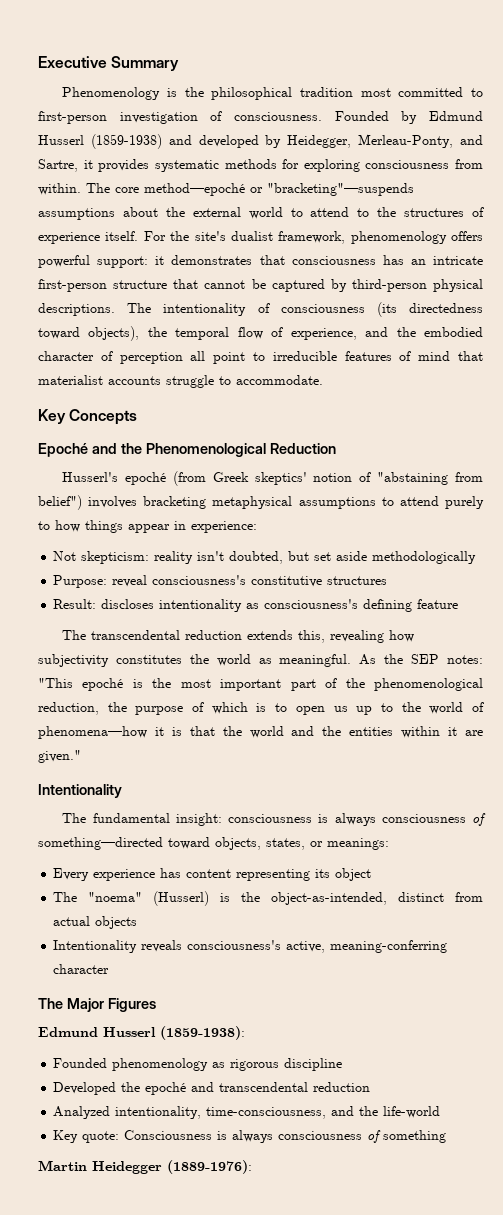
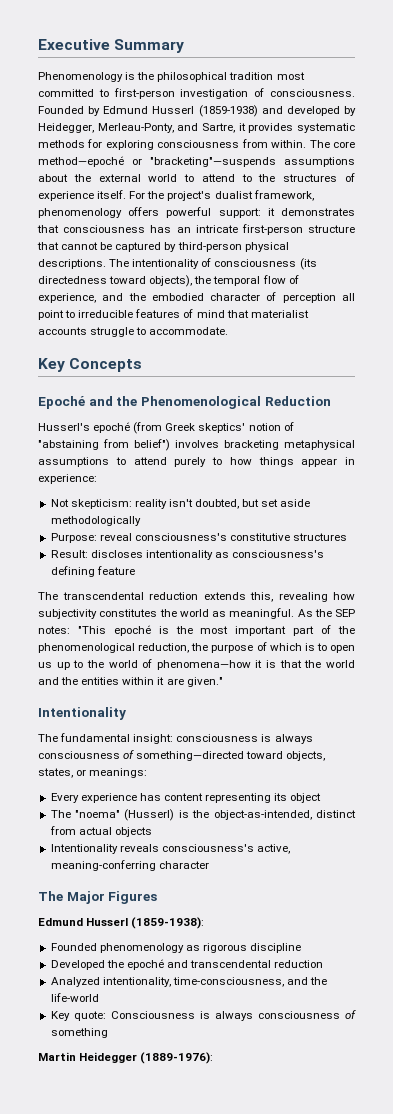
- For the site's dualist framework, phenomenology offers powerful support: it demonstrates that consciousness has an intricate first-person structure that cannot be captured by third-person physical descriptions.
+ For the project's dualist framework, phenomenology offers powerful support: it demonstrates that consciousness has an intricate first-person structure that cannot be captured by third-person physical descriptions.

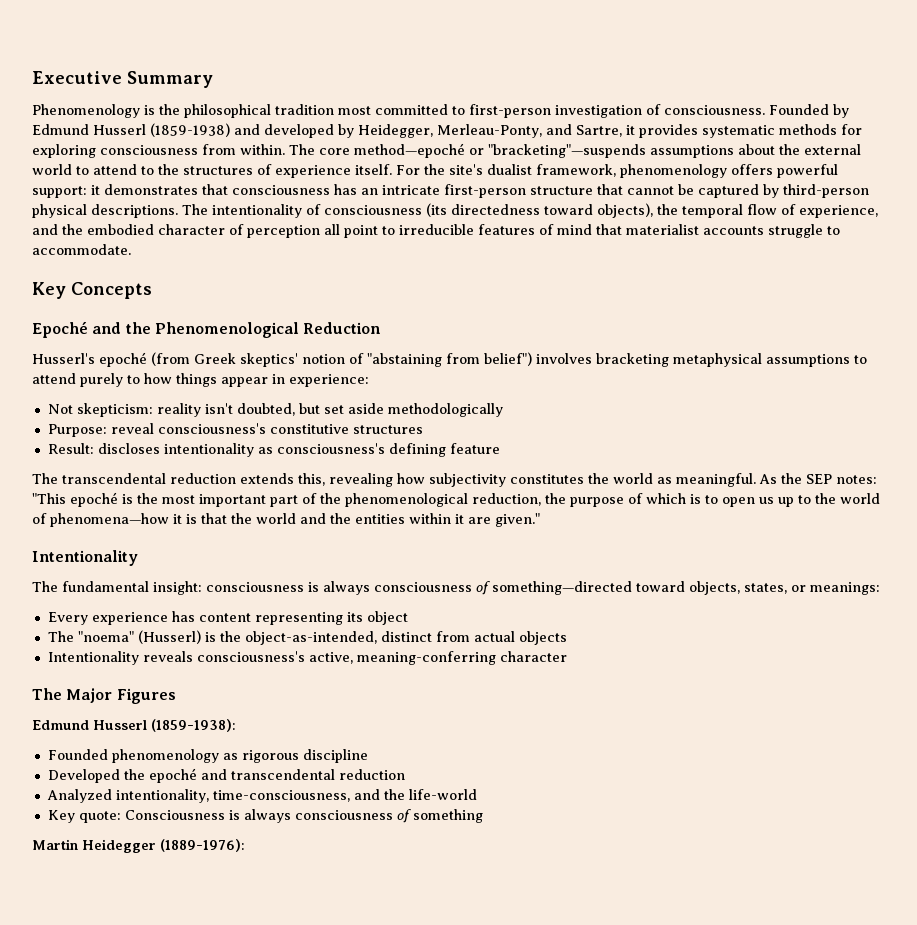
- For the project's dualist framework, phenomenology offers powerful support: it demonstrates that consciousness has an intricate first-person structure that cannot be captured by third-person physical descriptions.
+ For the site's dualist framework, phenomenology offers powerful support: it demonstrates that consciousness has an intricate first-person structure that cannot be captured by third-person physical descriptions.

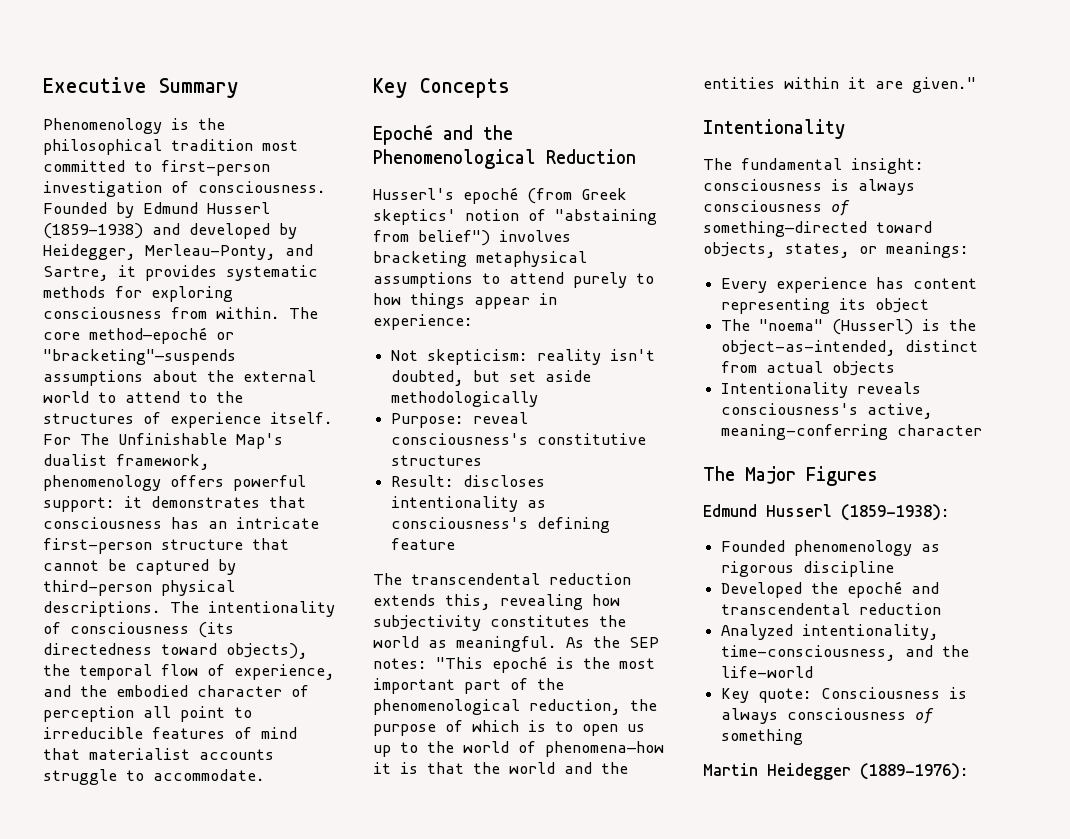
- For the site's dualist framework, phenomenology offers powerful support: it demonstrates that consciousness has an intricate first-person structure that cannot be captured by third-person physical descriptions.
+ For The Unfinishable Map's dualist framework, phenomenology offers powerful support: it demonstrates that consciousness has an intricate first-person structure that cannot be captured by third-person physical descriptions.

